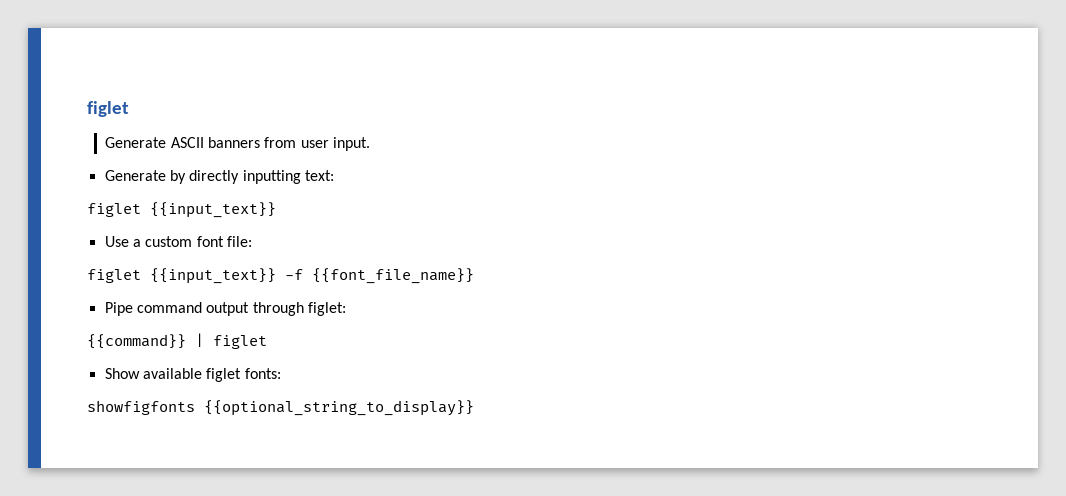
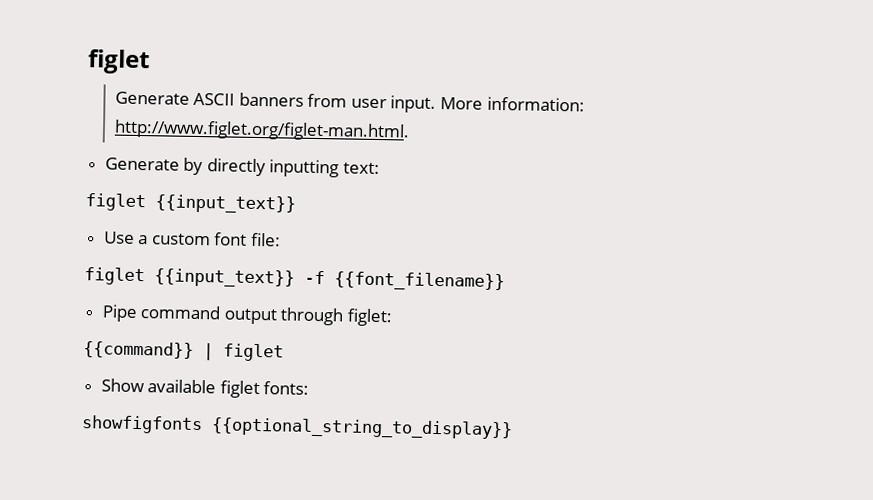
+ More information: http://www.figlet.org/figlet-man.html.
- figlet {{input_text}} -f {{font_file_name}}
+ figlet {{input_text}} -f {{font_filename}}

